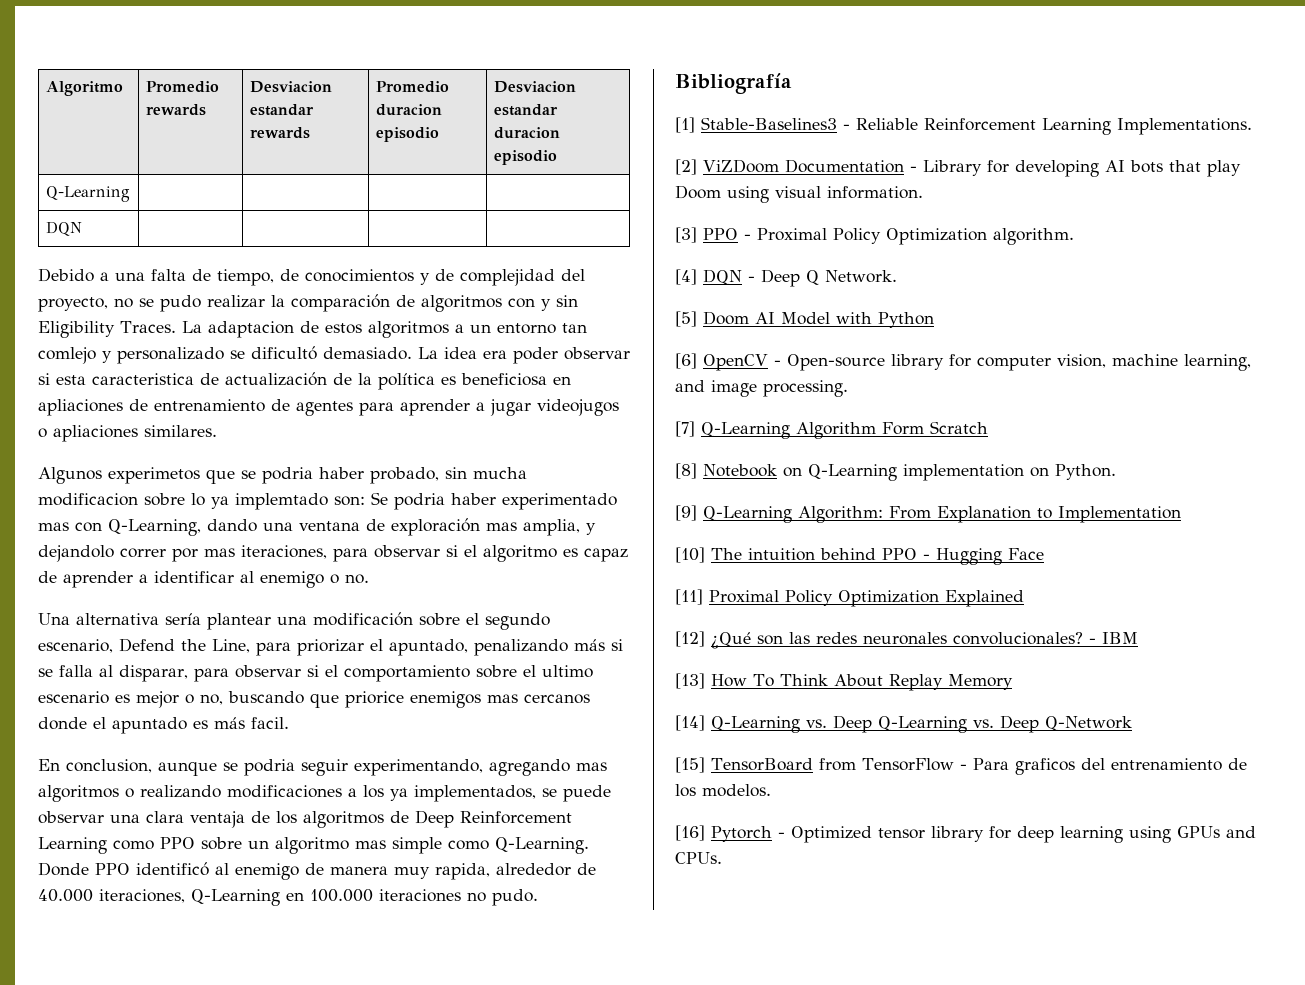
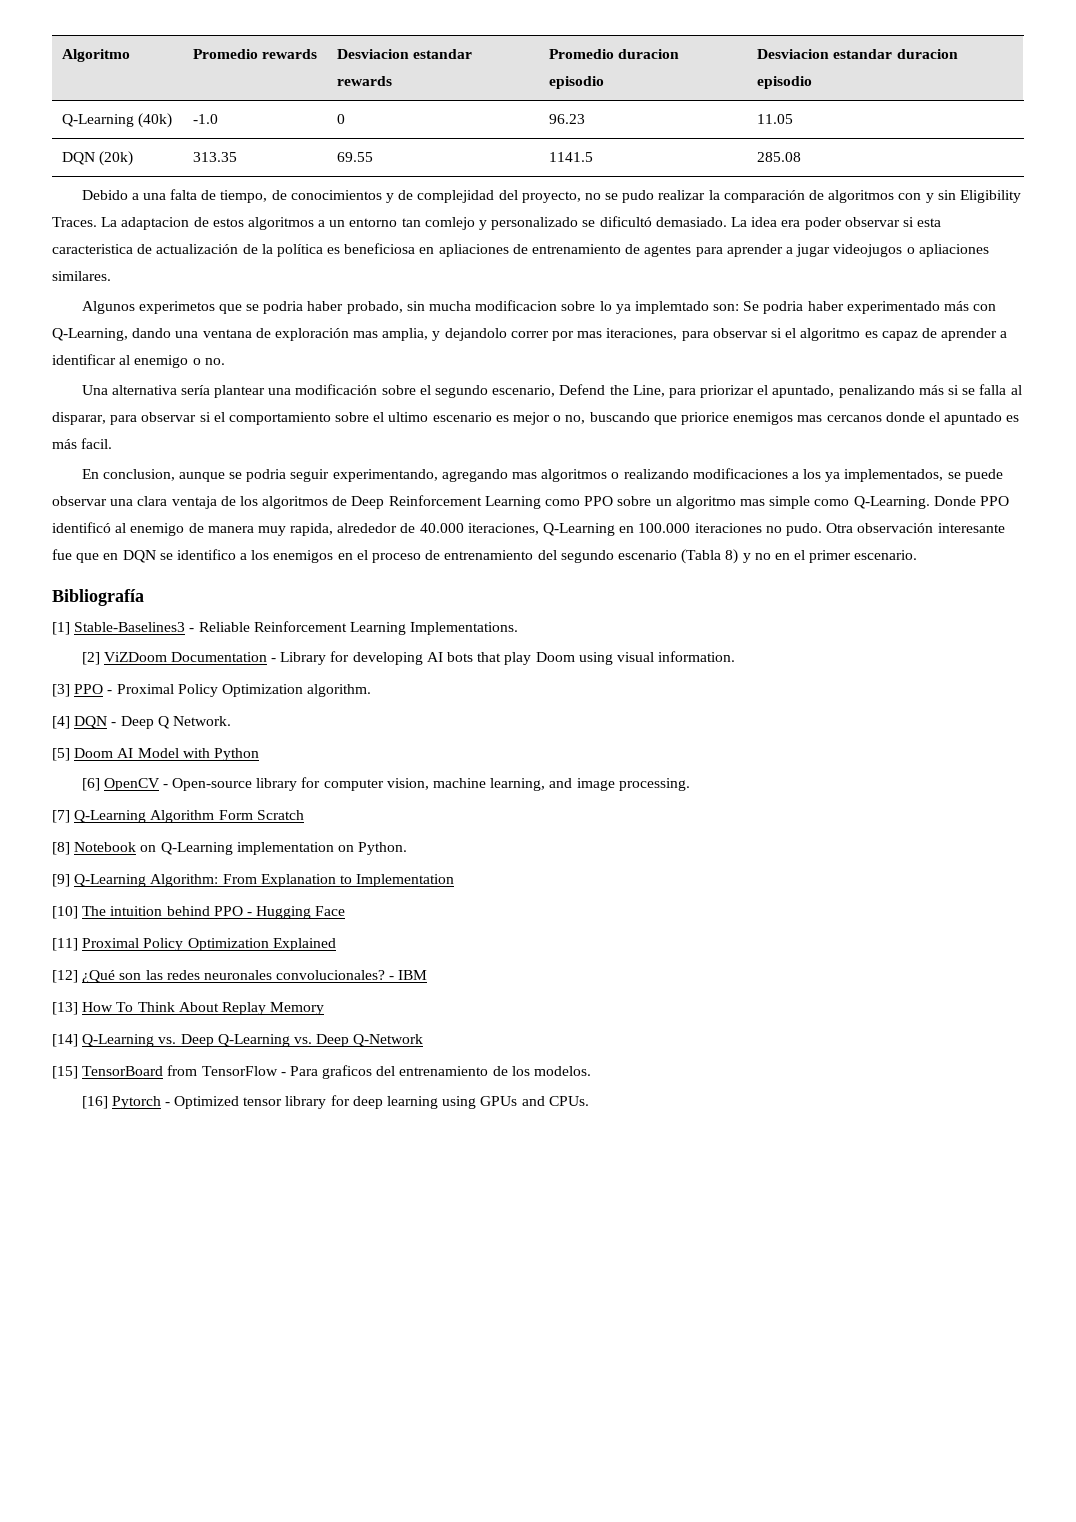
- Q-Learning | | | |
- DQN | | | |
+ Q-Learning (40k) | -1.0 | 0 | 96.23 | 11.05
+ DQN (20k) | 313.35 | 69.55 | 1141.5 | 285.08
- Algunos experimetos que se podria haber probado, sin mucha modificacion sobre lo ya implemtado son: Se podria haber experimentado mas con Q-Learning, dando una ventana de exploración mas amplia, y dejandolo correr por mas iteraciones, para observar si el algoritmo es capaz de aprender a identificar al enemigo o no.
+ Algunos experimetos que se podria haber probado, sin mucha modificacion sobre lo ya implemtado son: Se podria haber experimentado más con Q-Learning, dando una ventana de exploración mas amplia, y dejandolo correr por mas iteraciones, para observar si el algoritmo es capaz de aprender a identificar al enemigo o no.
+ Otra observación interesante fue que en DQN se identifico a los enemigos en el proceso de entrenamiento del segundo escenario (Tabla 8) y no en el primer escenario.

